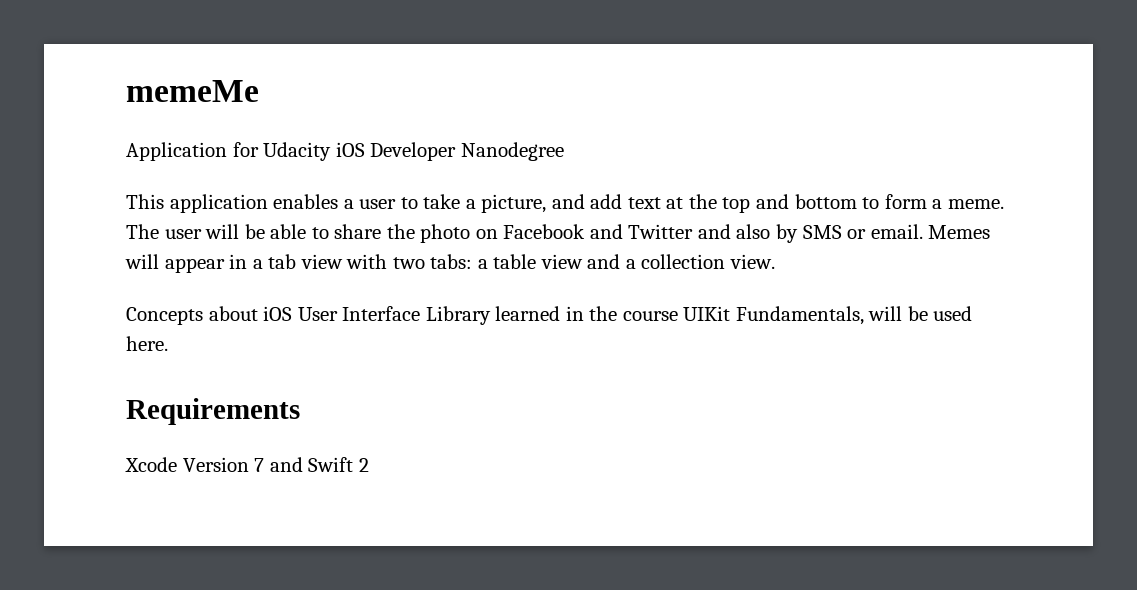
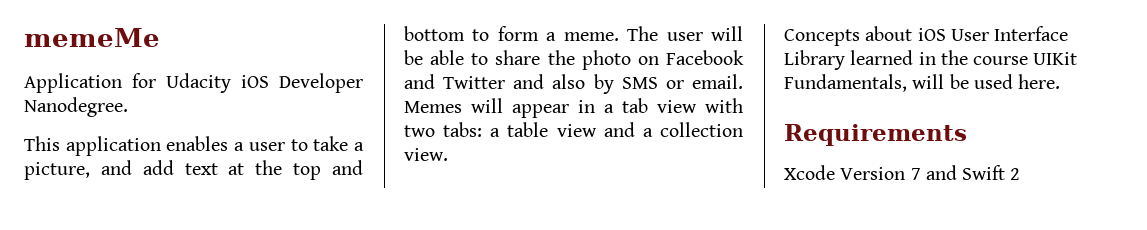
- Application for Udacity iOS Developer Nanodegree
+ Application for Udacity iOS Developer Nanodegree.

